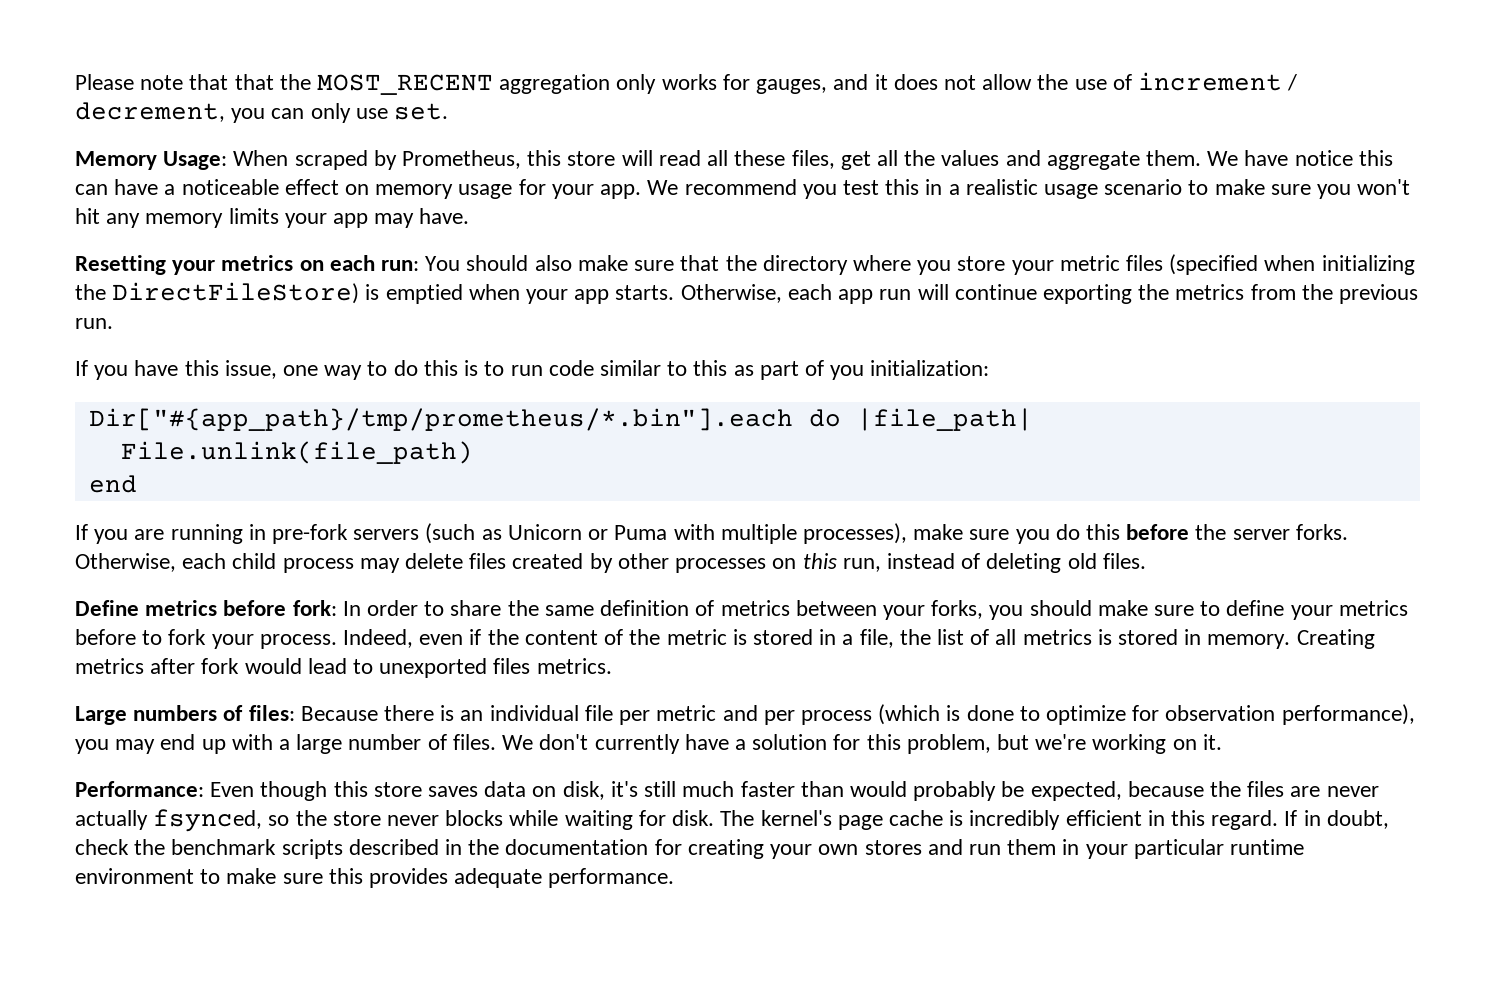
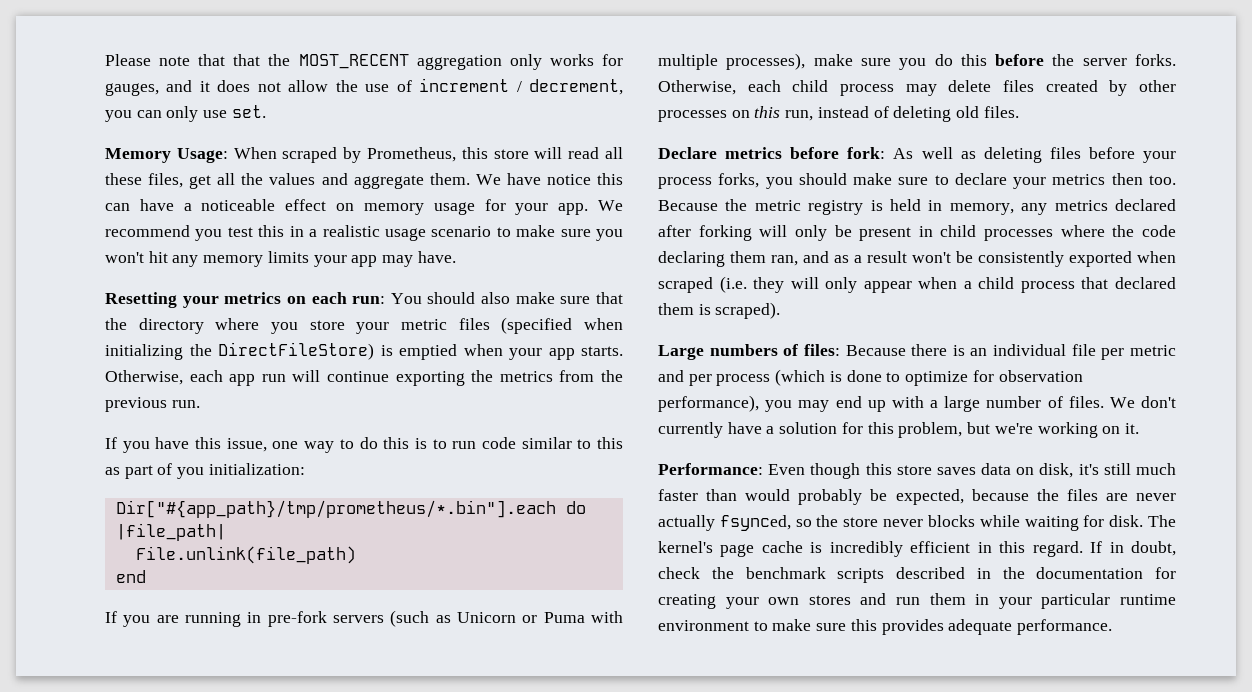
- Define metrics before fork: In order to share the same definition of metrics between your forks, you should make sure to define your metrics before to fork your process. Indeed, even if the content of the metric is stored in a file, the list of all metrics is stored in memory. Creating metrics after fork would lead to unexported files metrics.
+ Declare metrics before fork: As well as deleting files before your process forks, you should make sure to declare your metrics then too. Because the metric registry is held in memory, any metrics declared after forking will only be present in child processes where the code declaring them ran, and as a result won't be consistently exported when scraped (i.e. they will only appear when a child process that declared them is scraped).

